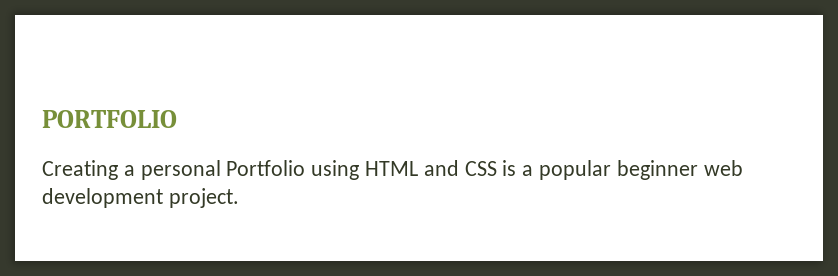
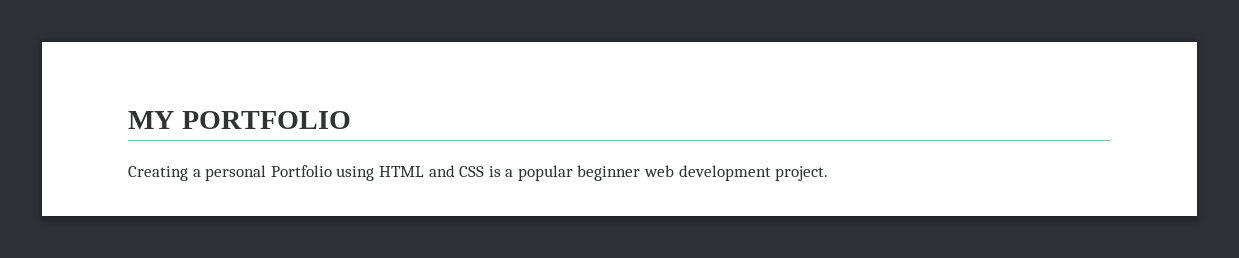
- PORTFOLIO
+ MY PORTFOLIO

